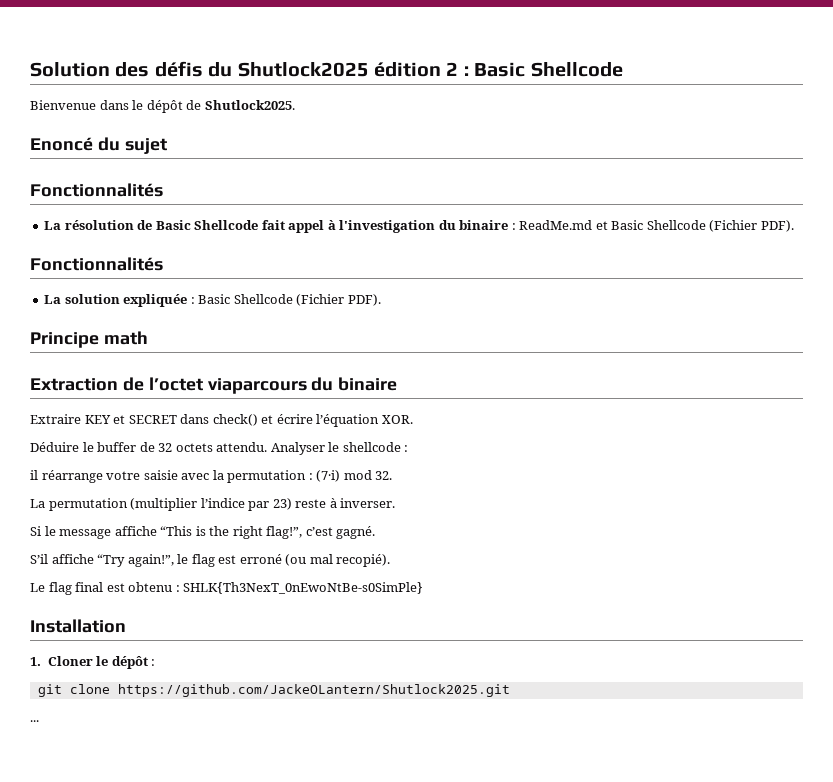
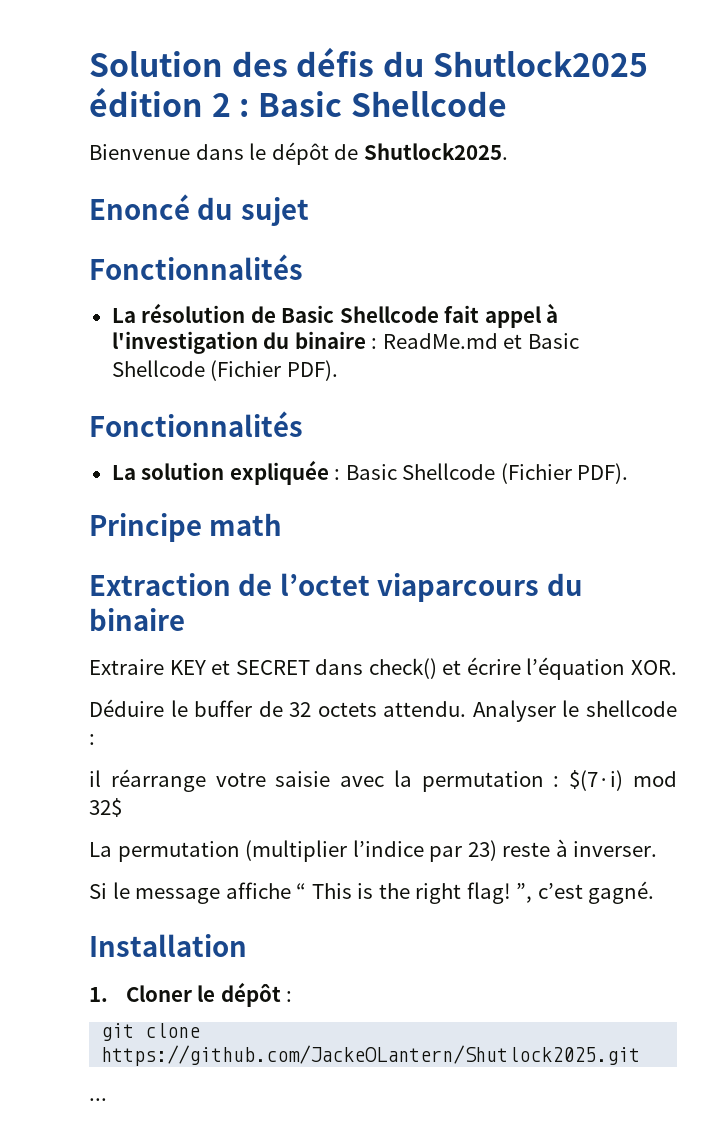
- il réarrange votre saisie avec la permutation : (7·i) mod 32.
+ il réarrange votre saisie avec la permutation : $(7·i) mod 32$
- Si le message affiche “This is the right flag!”, c’est gagné.
+ Si le message affiche “ This is the right flag! ”, c’est gagné.
- S’il affiche “Try again!”, le flag est erroné (ou mal recopié).
- Le flag final est obtenu : SHLK{Th3NexT_0nEwoNtBe-s0SimPle}

